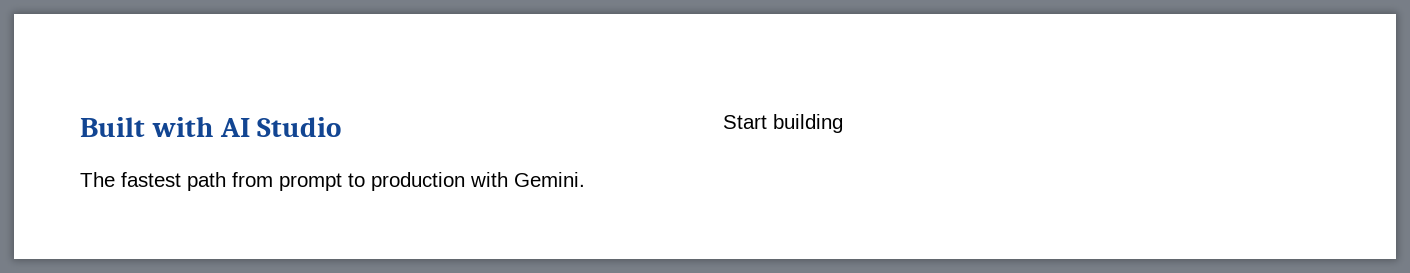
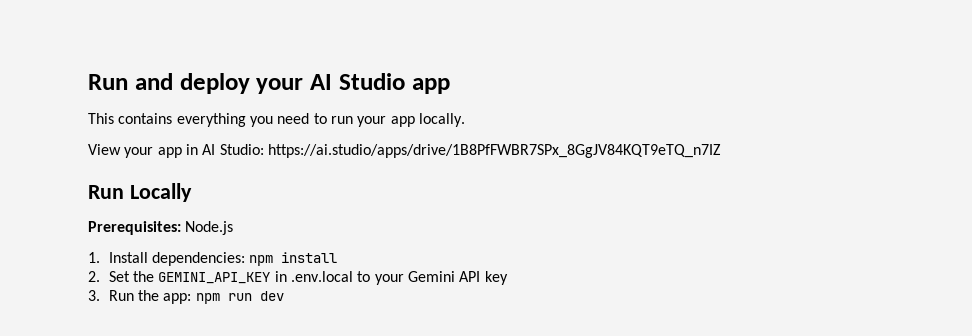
- Built with AI Studio
- The fastest path from prompt to production with Gemini.
- Start building
+ Run and deploy your AI Studio app
+ This contains everything you need to run your app locally.
+ View your app in AI Studio: https://ai.studio/apps/drive/1B8PfFWBR7SPx_8GgJV84KQT9eTQ_n7IZ
+ Run Locally
+ Prerequisites: Node.js
+ 1. Install dependencies: npm install
+ 2. Set the GEMINI_API_KEY in .env.local to your Gemini API key
+ 3. Run the app: npm run dev

